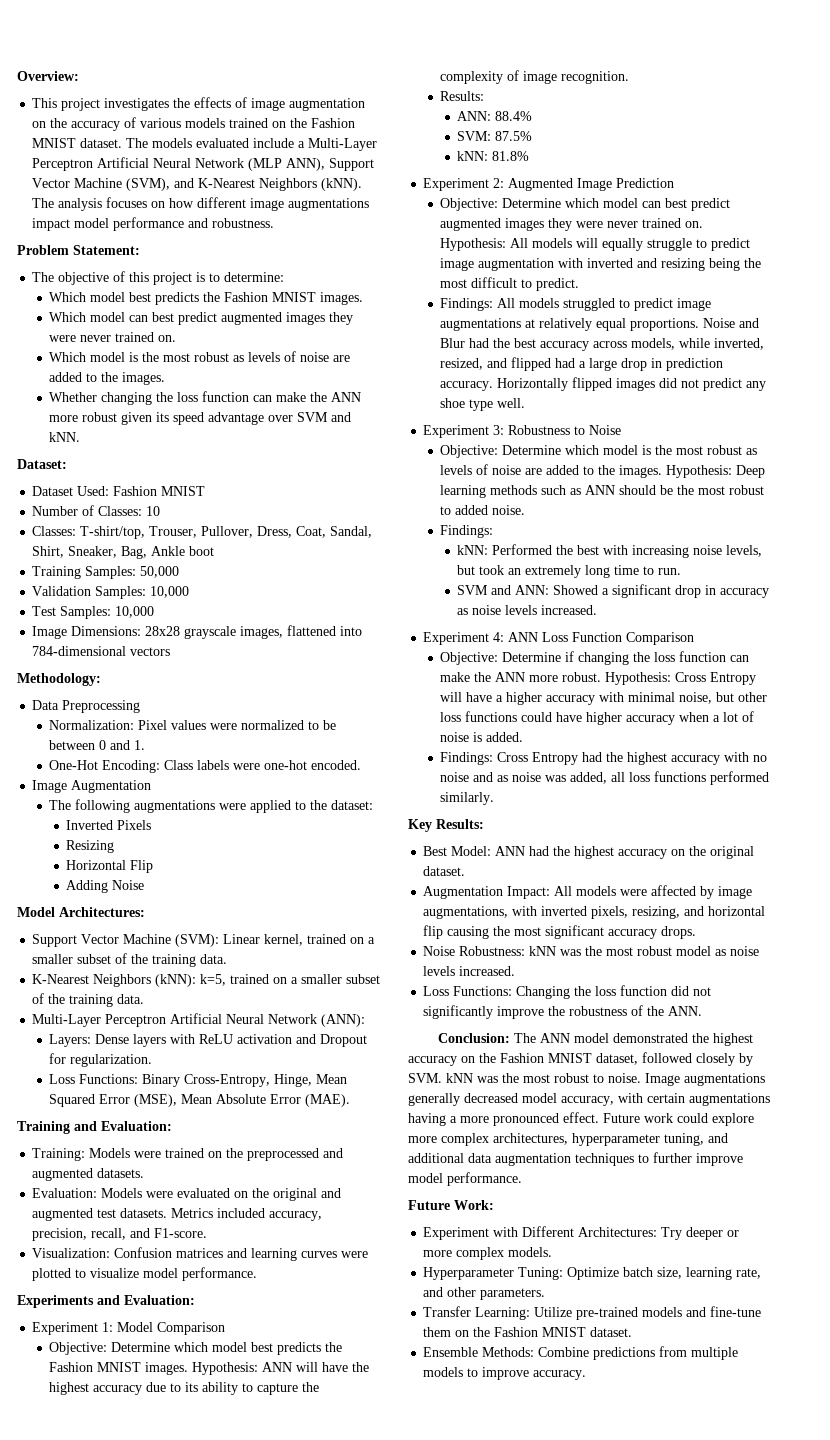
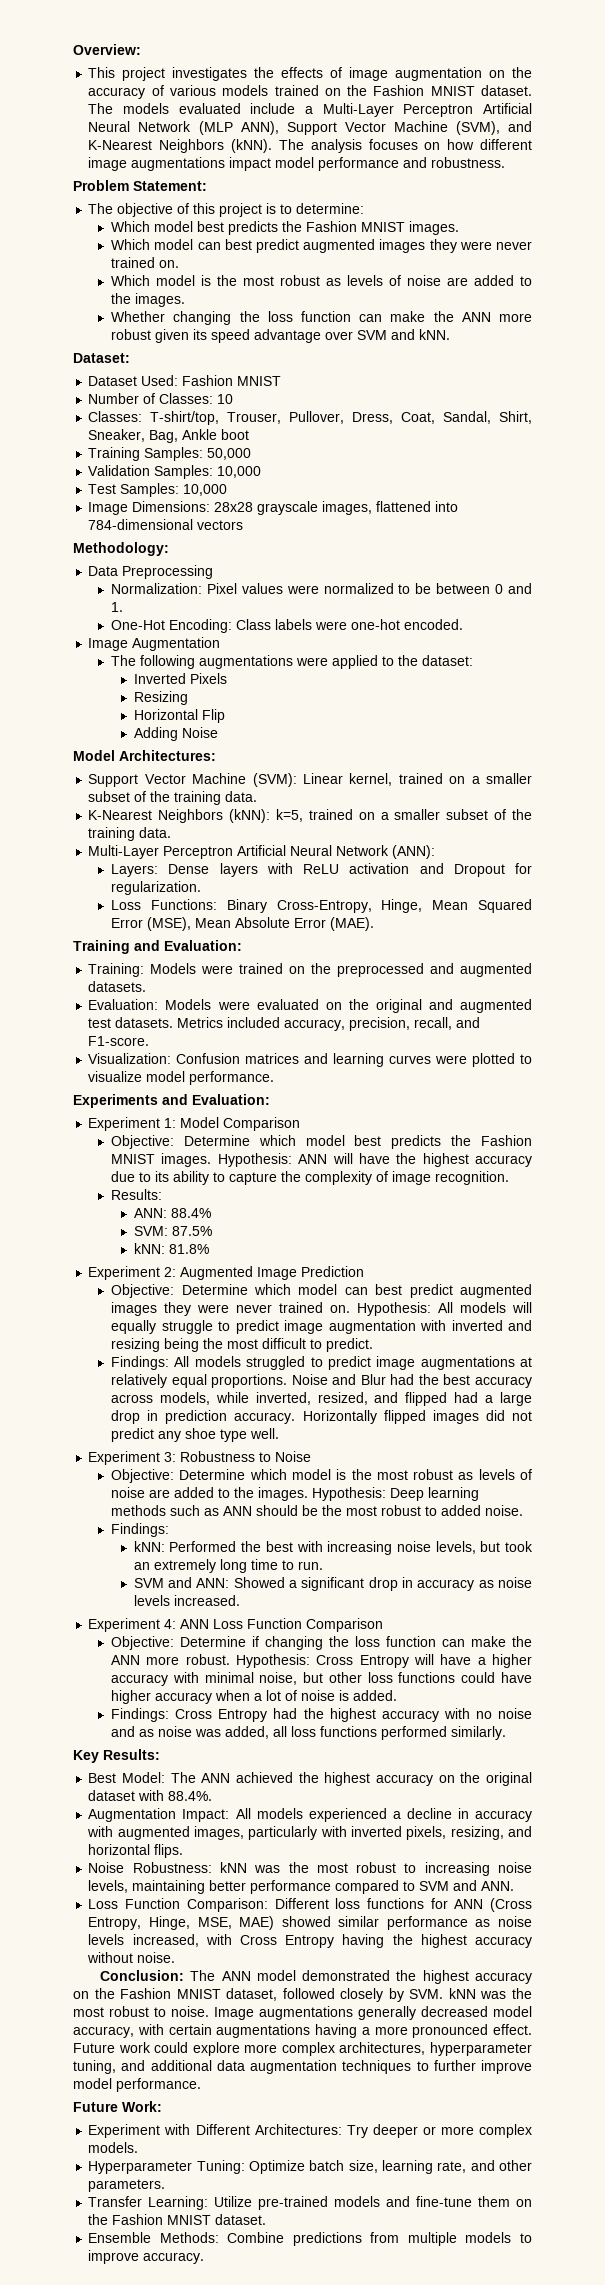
- Best Model: ANN had the highest accuracy on the original dataset.
+ Best Model: The ANN achieved the highest accuracy on the original dataset with 88.4%.
- Augmentation Impact: All models were affected by image augmentations, with inverted pixels, resizing, and horizontal flip causing the most significant accuracy drops.
+ Augmentation Impact: All models experienced a decline in accuracy with augmented images, particularly with inverted pixels, resizing, and horizontal flips.
- Noise Robustness: kNN was the most robust model as noise levels increased.
- Loss Functions: Changing the loss function did not significantly improve the robustness of the ANN.
+ Noise Robustness: kNN was the most robust to increasing noise levels, maintaining better performance compared to SVM and ANN.
+ Loss Function Comparison: Different loss functions for ANN (Cross Entropy, Hinge, MSE, MAE) showed similar performance as noise levels increased, with Cross Entropy having the highest accuracy without noise.

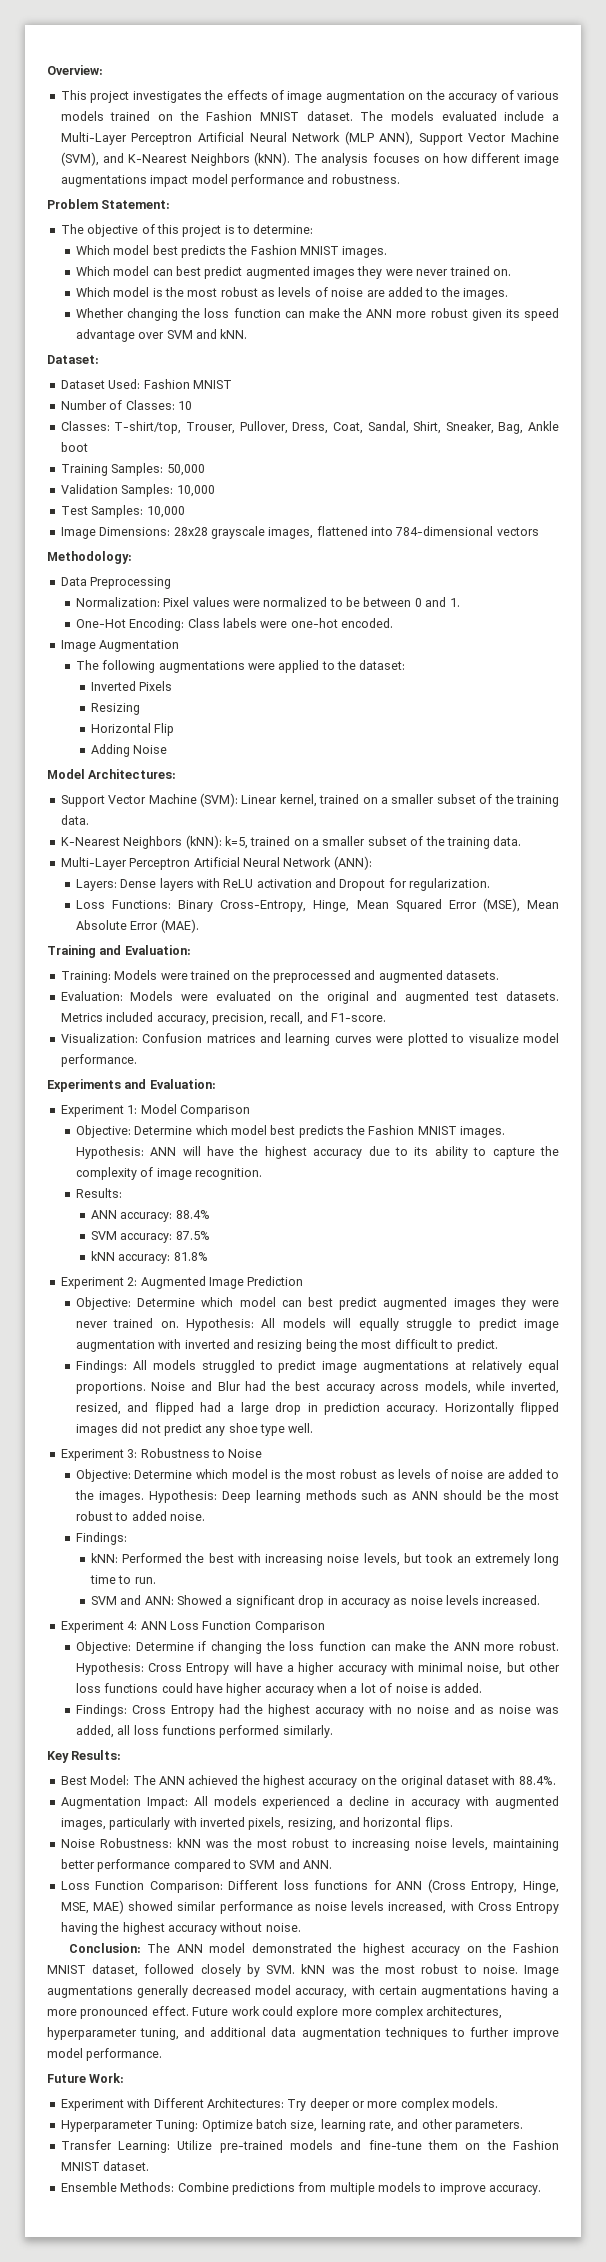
- ANN: 88.4%
+ ANN accuracy: 88.4%
- SVM: 87.5%
+ SVM accuracy: 87.5%
- kNN: 81.8%
+ kNN accuracy: 81.8%

